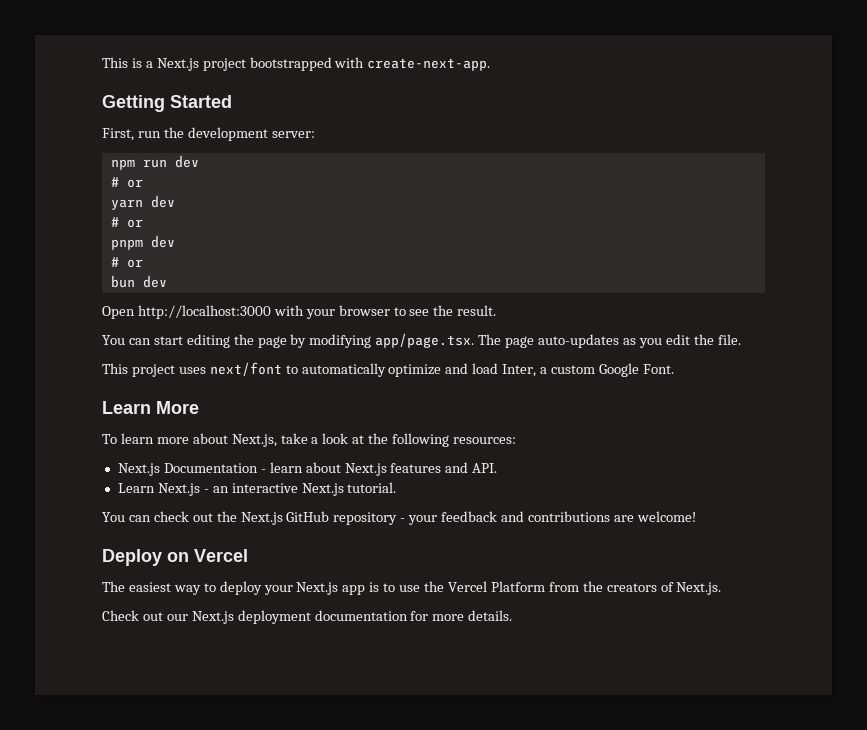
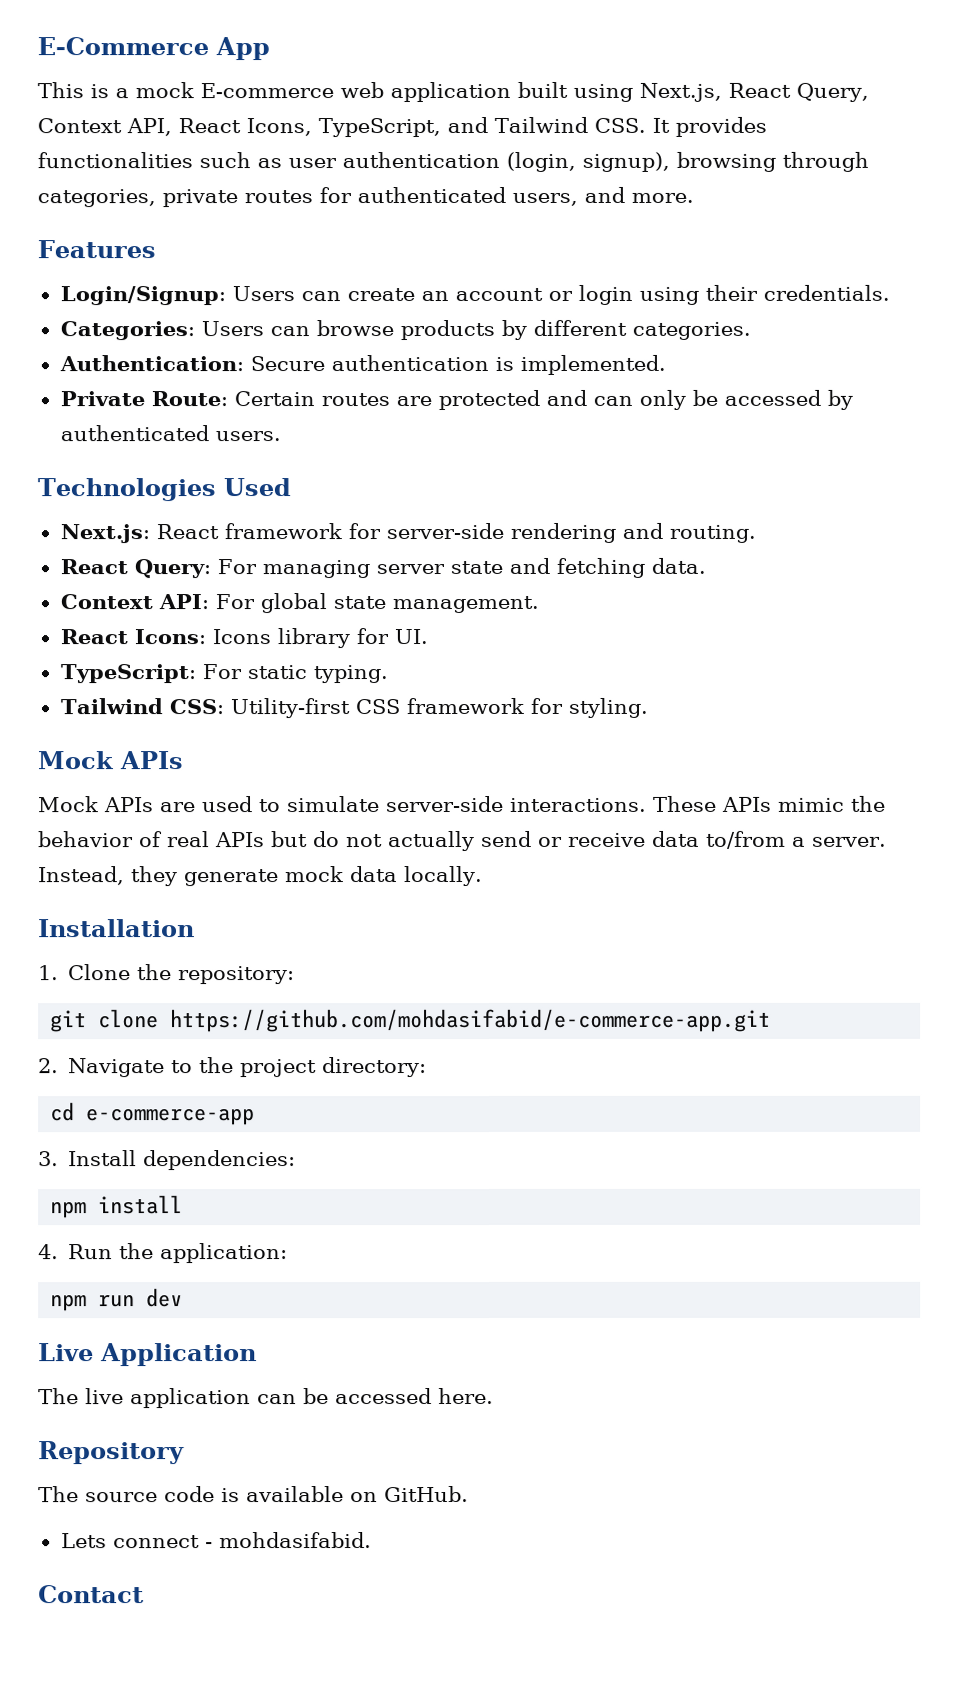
+ E-Commerce App
- This is a Next.js project bootstrapped with create-next-app.
- Getting Started
- First, run the development server:
+ This is a mock E-commerce web application built using Next.js, React Query, Context API, React Icons, TypeScript, and Tailwind CSS. It provides functionalities such as user authentication (login, signup), browsing through categories, private routes for authenticated users, and more.
+ Features
+ Login/Signup: Users can create an account or login using their credentials.
+ Categories: Users can browse products by different categories.
+ Authentication: Secure authentication is implemented.
+ Private Route: Certain routes are protected and can only be accessed by authenticated users.
+ Technologies Used
+ Next.js: React framework for server-side rendering and routing.
+ React Query: For managing server state and fetching data.
+ Context API: For global state management.
+ React Icons: Icons library for UI.
+ TypeScript: For static typing.
+ Tailwind CSS: Utility-first CSS framework for styling.
+ Mock APIs
+ Mock APIs are used to simulate server-side interactions. These APIs mimic the behavior of real APIs but do not actually send or receive data to/from a server. Instead, they generate mock data locally.
+ Installation
+ 1. Clone the repository:
+ git clone https://github.com/mohdasifabid/e-commerce-app.git
+ 2. Navigate to the project directory:
+ cd e-commerce-app
+ 3. Install dependencies:
+ npm install
+ 4. Run the application:
  npm run dev
- # or
- yarn dev
- # or
- pnpm dev
- # or
- bun dev
- Open http://localhost:3000 with your browser to see the result.
- You can start editing the page by modifying app/page.tsx. The page auto-updates as you edit the file.
- This project uses next/font to automatically optimize and load Inter, a custom Google Font.
- Learn More
- To learn more about Next.js, take a look at the following resources:
- Next.js Documentation - learn about Next.js features and API.
- Learn Next.js - an interactive Next.js tutorial.
- You can check out the Next.js GitHub repository - your feedback and contributions are welcome!
- Deploy on Vercel
- The easiest way to deploy your Next.js app is to use the Vercel Platform from the creators of Next.js.
- Check out our Next.js deployment documentation for more details.
+ Live Application
+ The live application can be accessed here.
+ Repository
+ The source code is available on GitHub.
+ Lets connect - mohdasifabid.
+ Contact

